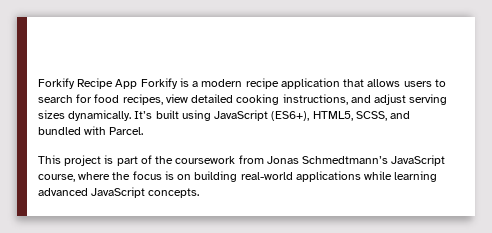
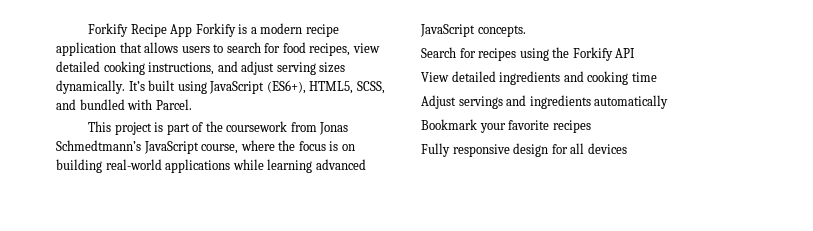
+ Search for recipes using the Forkify API
+ View detailed ingredients and cooking time
+ Adjust servings and ingredients automatically
+ Bookmark your favorite recipes
+ Fully responsive design for all devices

